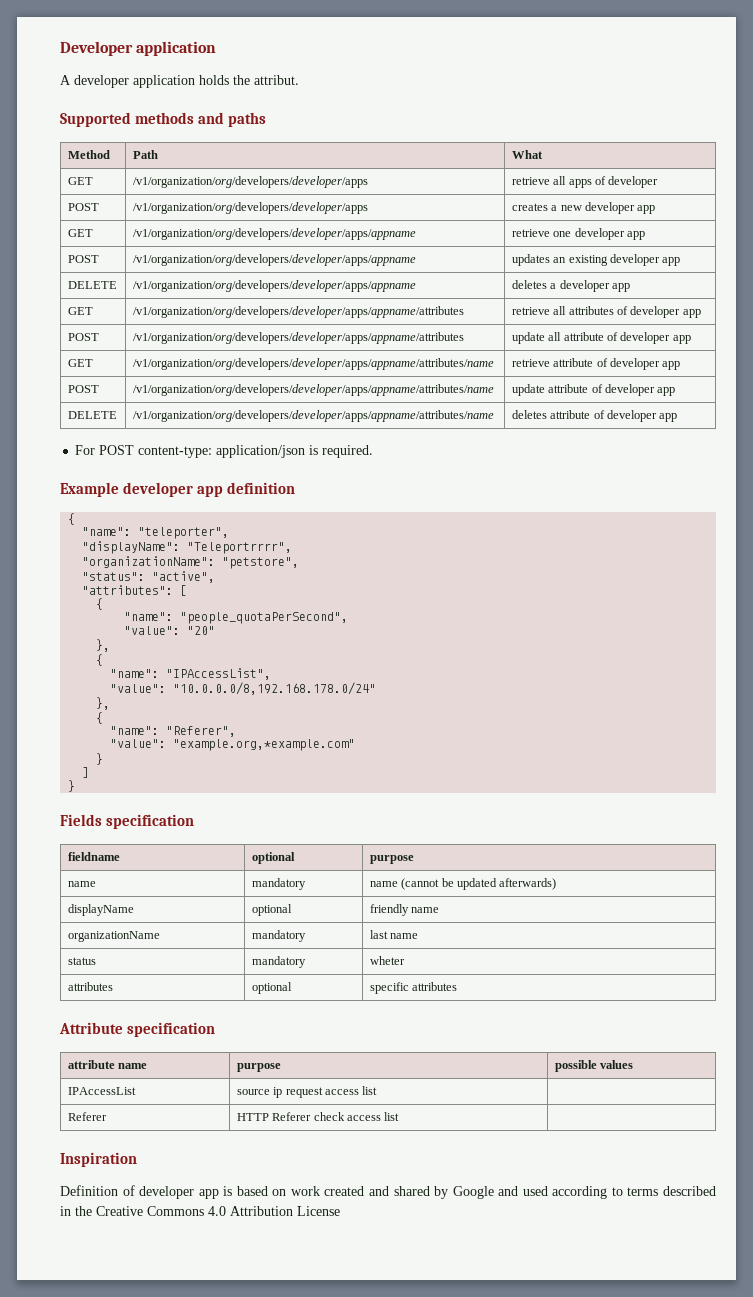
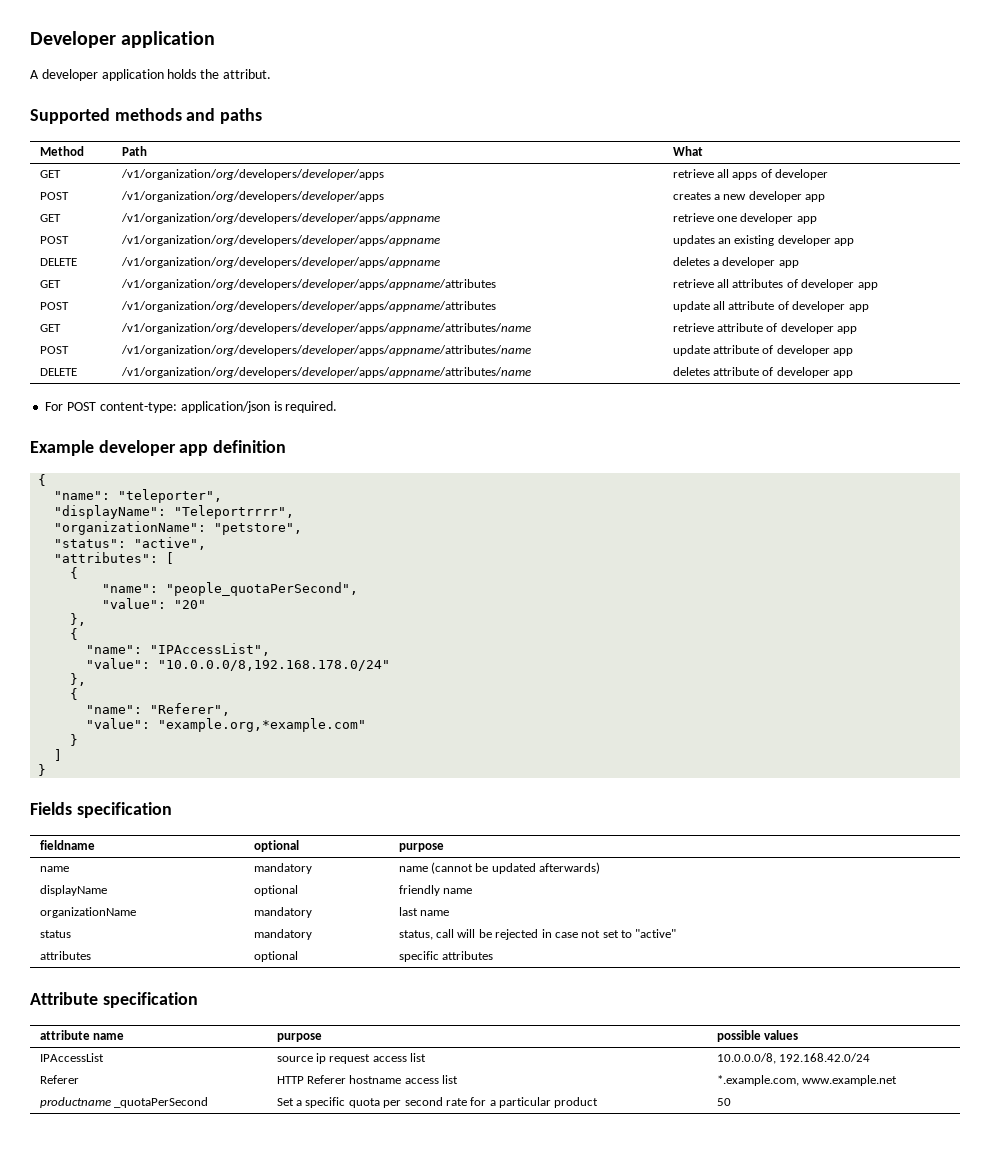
- status | mandatory | wheter
+ status | mandatory | status, call will be rejected in case not set to "active"
- IPAccessList | source ip request access list |
+ IPAccessList | source ip request access list | 10.0.0.0/8, 192.168.42.0/24
- Referer | HTTP Referer check access list |
- Inspiration
- Definition of developer app is based on work created and shared by Google and used according to terms described in the Creative Commons 4.0 Attribution License
+ Referer | HTTP Referer hostname access list | *.example.com, www.example.net
+ productname _quotaPerSecond | Set a specific quota per second rate for a particular product | 50

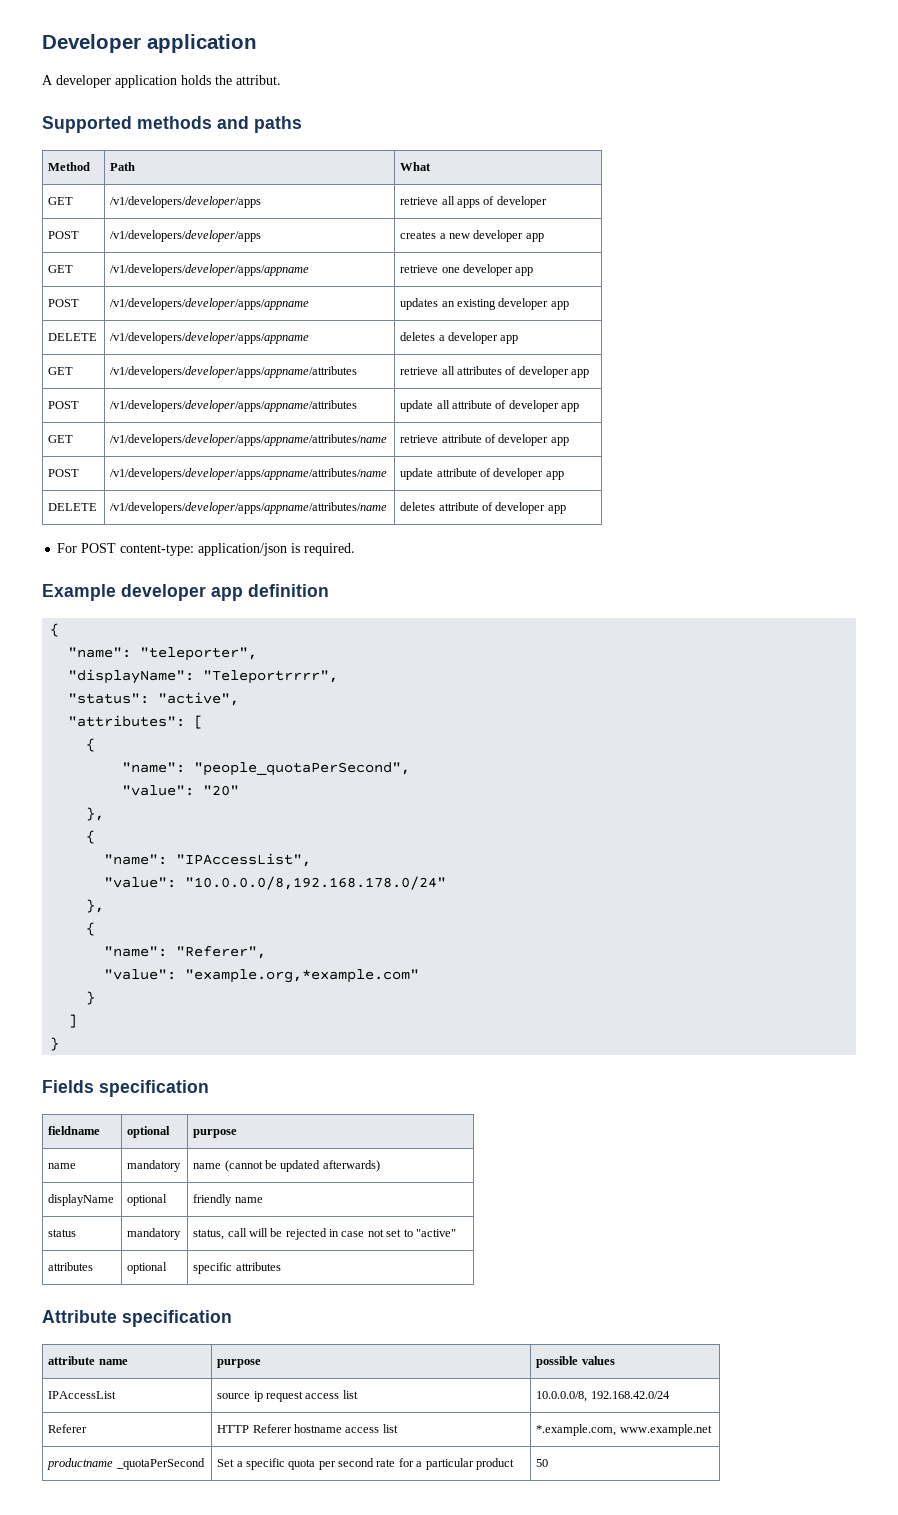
- GET | /v1/organization/org/developers/developer/apps | retrieve all apps of developer
+ GET | /v1/developers/developer/apps | retrieve all apps of developer
- POST | /v1/organization/org/developers/developer/apps | creates a new developer app
+ POST | /v1/developers/developer/apps | creates a new developer app
- GET | /v1/organization/org/developers/developer/apps/appname | retrieve one developer app
+ GET | /v1/developers/developer/apps/appname | retrieve one developer app
- POST | /v1/organization/org/developers/developer/apps/appname | updates an existing developer app
+ POST | /v1/developers/developer/apps/appname | updates an existing developer app
- DELETE | /v1/organization/org/developers/developer/apps/appname | deletes a developer app
+ DELETE | /v1/developers/developer/apps/appname | deletes a developer app
- GET | /v1/organization/org/developers/developer/apps/appname/attributes | retrieve all attributes of developer app
+ GET | /v1/developers/developer/apps/appname/attributes | retrieve all attributes of developer app
- POST | /v1/organization/org/developers/developer/apps/appname/attributes | update all attribute of developer app
+ POST | /v1/developers/developer/apps/appname/attributes | update all attribute of developer app
- GET | /v1/organization/org/developers/developer/apps/appname/attributes/name | retrieve attribute of developer app
+ GET | /v1/developers/developer/apps/appname/attributes/name | retrieve attribute of developer app
- POST | /v1/organization/org/developers/developer/apps/appname/attributes/name | update attribute of developer app
+ POST | /v1/developers/developer/apps/appname/attributes/name | update attribute of developer app
- DELETE | /v1/organization/org/developers/developer/apps/appname/attributes/name | deletes attribute of developer app
+ DELETE | /v1/developers/developer/apps/appname/attributes/name | deletes attribute of developer app
- "organizationName": "petstore",
- organizationName | mandatory | last name

